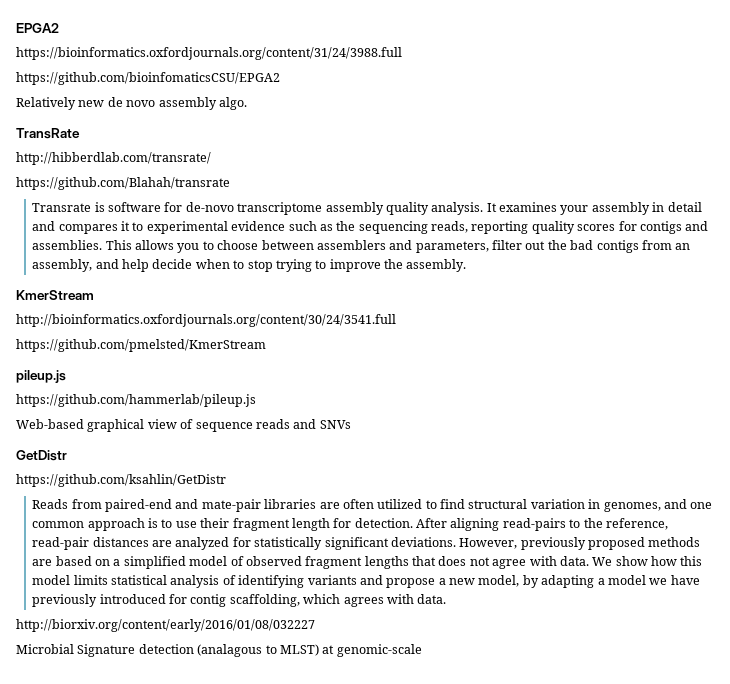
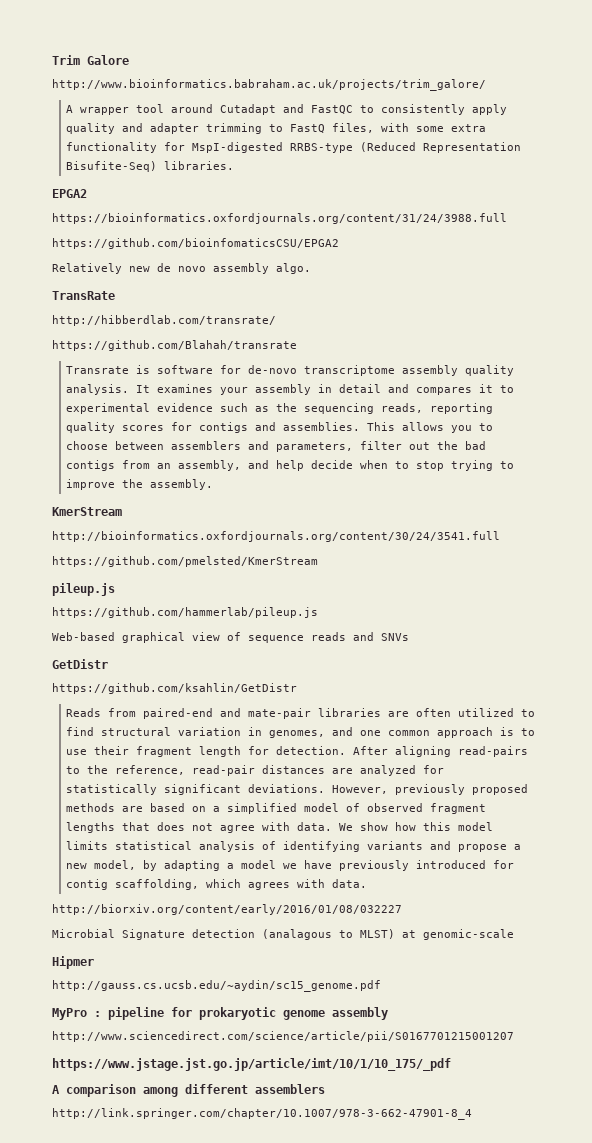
+ Trim Galore
+ http://www.bioinformatics.babraham.ac.uk/projects/trim_galore/
+ A wrapper tool around Cutadapt and FastQC to consistently apply quality and adapter trimming to FastQ files, with some extra functionality for MspI-digested RRBS-type (Reduced Representation Bisufite-Seq) libraries.
+ Hipmer
+ http://gauss.cs.ucsb.edu/~aydin/sc15_genome.pdf
+ MyPro : pipeline for prokaryotic genome assembly
+ http://www.sciencedirect.com/science/article/pii/S0167701215001207
+ https://www.jstage.jst.go.jp/article/imt/10/1/10_175/_pdf
+ A comparison among different assemblers
+ http://link.springer.com/chapter/10.1007/978-3-662-47901-8_4

